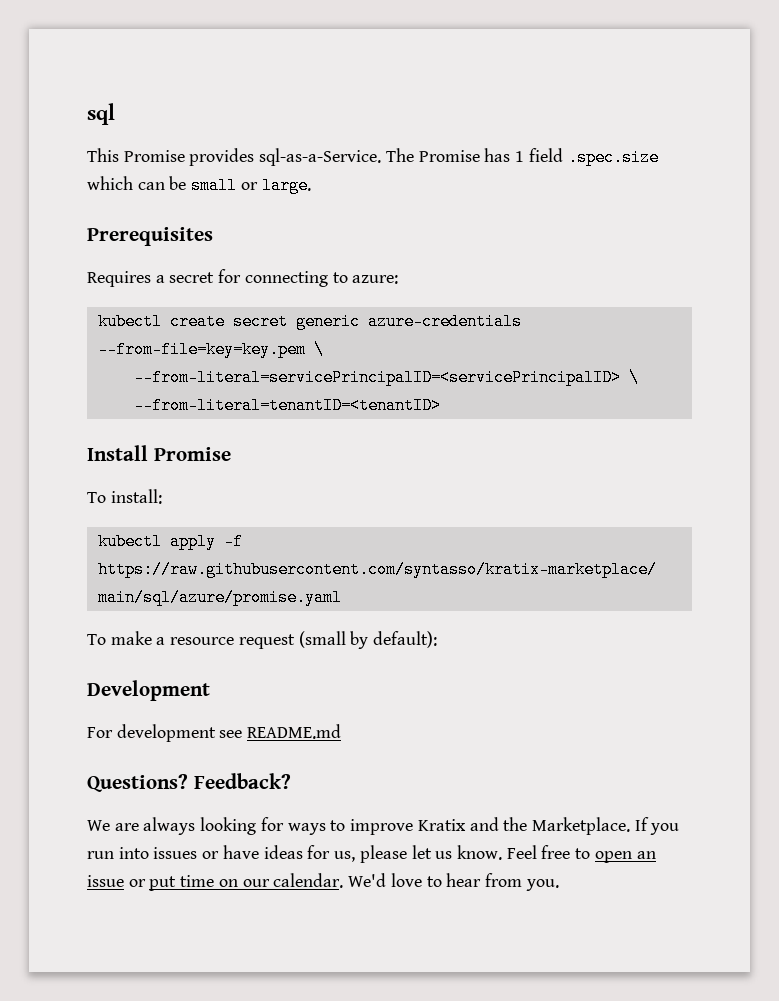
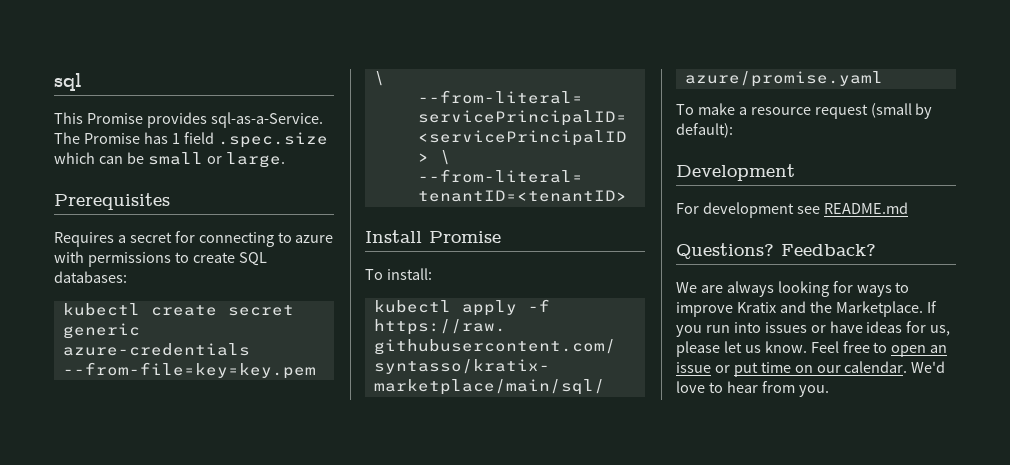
- Requires a secret for connecting to azure:
+ Requires a secret for connecting to azure with permissions to create SQL databases:

